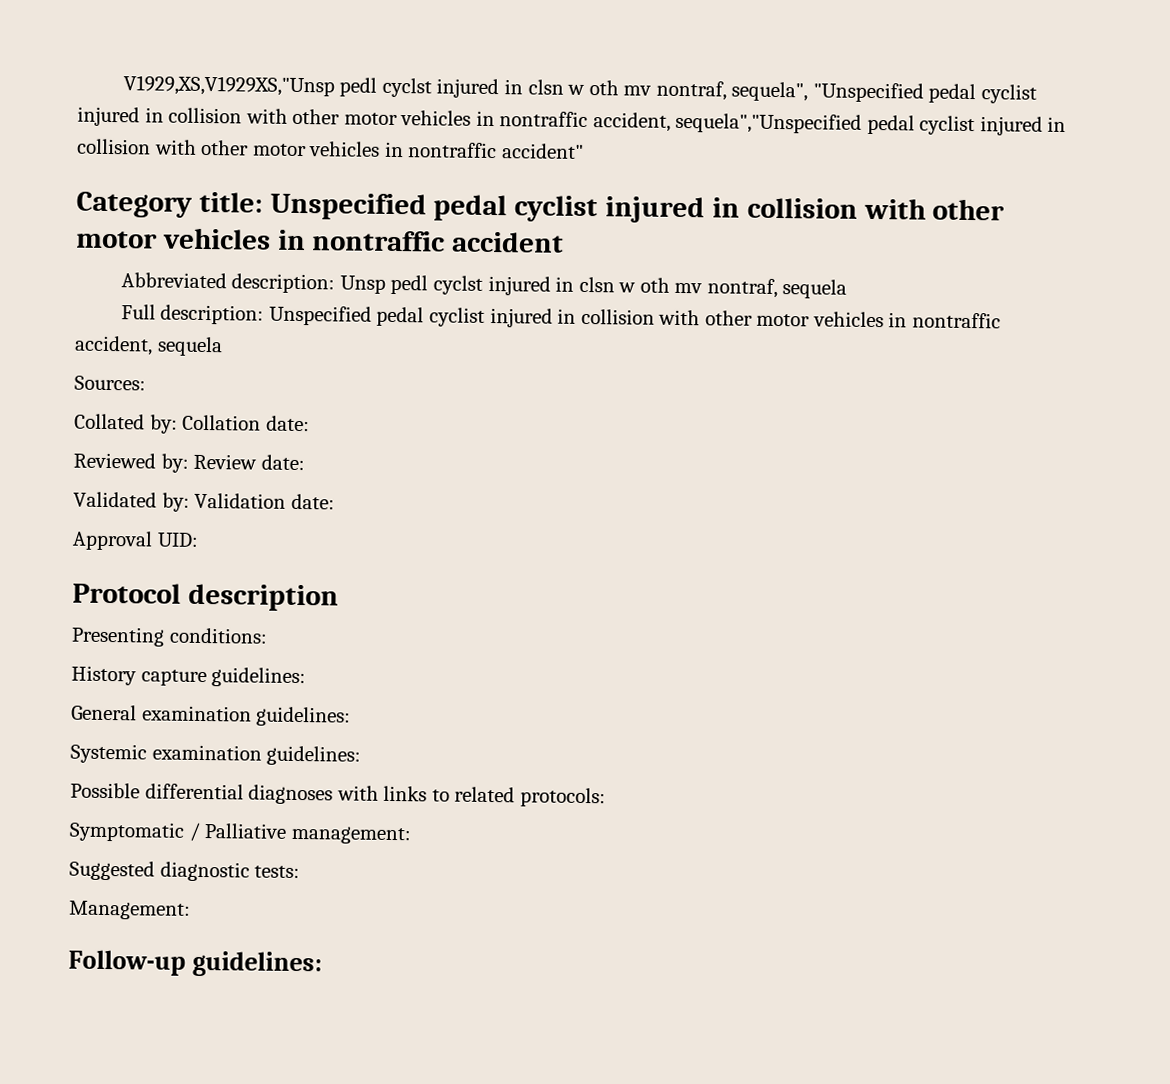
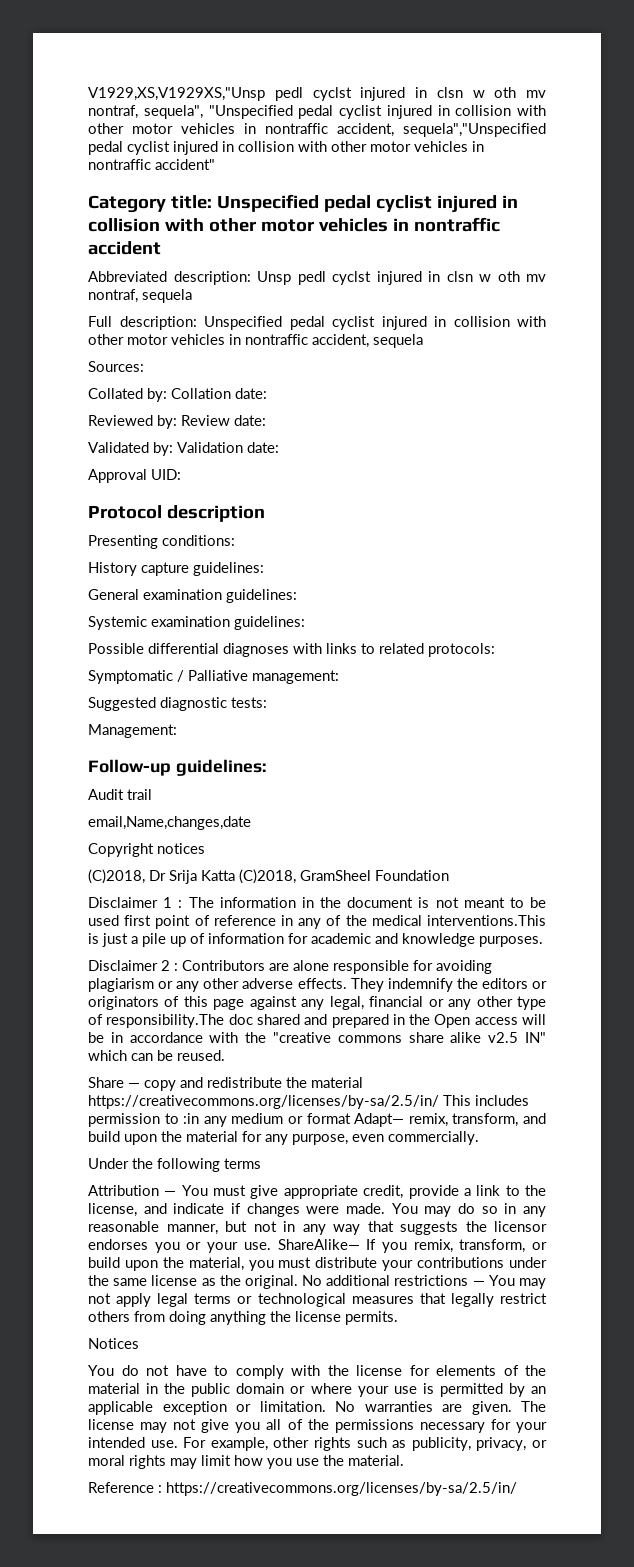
+ Audit trail
+ email,Name,changes,date
+ Copyright notices
+ (C)2018, Dr Srija Katta (C)2018, GramSheel Foundation
+ Disclaimer 1 : The information in the document is not meant to be used first point of reference in any of the medical interventions.This is just a pile up of information for academic and knowledge purposes.
+ Disclaimer 2 : Contributors are alone responsible for avoiding plagiarism or any other adverse effects. They indemnify the editors or originators of this page against any legal, financial or any other type of responsibility.The doc shared and prepared in the Open access will be in accordance with the "creative commons share alike v2.5 IN" which can be reused.
+ Share — copy and redistribute the material https://creativecommons.org/licenses/by-sa/2.5/in/ This includes permission to :in any medium or format Adapt— remix, transform, and build upon the material for any purpose, even commercially.
+ Under the following terms
+ Attribution — You must give appropriate credit, provide a link to the license, and indicate if changes were made. You may do so in any reasonable manner, but not in any way that suggests the licensor endorses you or your use. ShareAlike— If you remix, transform, or build upon the material, you must distribute your contributions under the same license as the original. No additional restrictions — You may not apply legal terms or technological measures that legally restrict others from doing anything the license permits.
+ Notices
+ You do not have to comply with the license for elements of the material in the public domain or where your use is permitted by an applicable exception or limitation. No warranties are given. The license may not give you all of the permissions necessary for your intended use. For example, other rights such as publicity, privacy, or moral rights may limit how you use the material.
+ Reference : https://creativecommons.org/licenses/by-sa/2.5/in/

